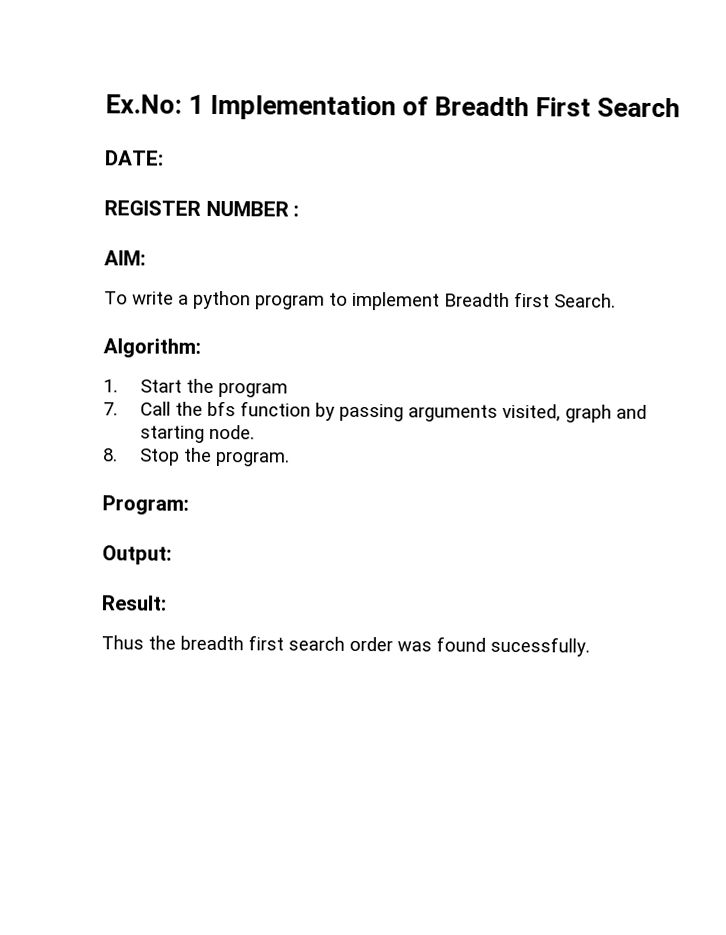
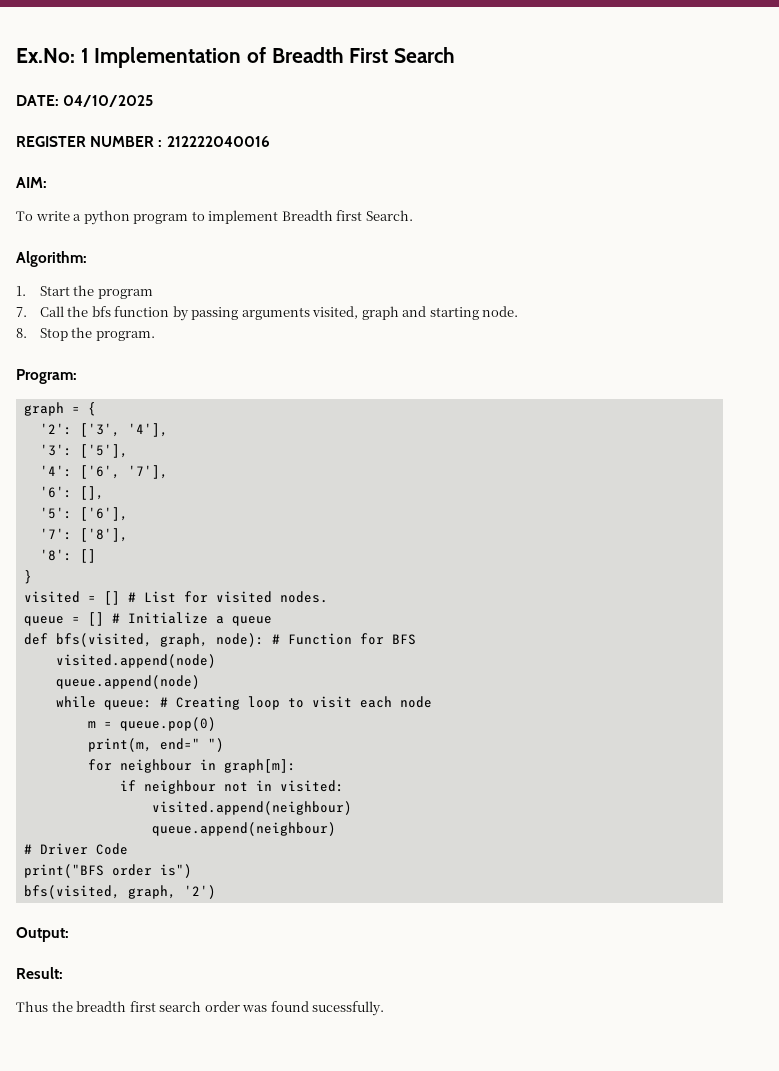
- DATE:
+ DATE: 04/10/2025
- REGISTER NUMBER :
+ REGISTER NUMBER : 212222040016
+ graph = {
+ '2': ['3', '4'],
+ '3': ['5'],
+ '4': ['6', '7'],
+ '6': [],
+ '5': ['6'],
+ '7': ['8'],
+ '8': []
+ }
+ visited = [] # List for visited nodes.
+ queue = [] # Initialize a queue
+ def bfs(visited, graph, node): # Function for BFS
+ visited.append(node)
+ queue.append(node)
+ while queue: # Creating loop to visit each node
+ m = queue.pop(0)
+ print(m, end=" ")
+ for neighbour in graph[m]:
+ if neighbour not in visited:
+ visited.append(neighbour)
+ queue.append(neighbour)
+ # Driver Code
+ print("BFS order is")
+ bfs(visited, graph, '2')

